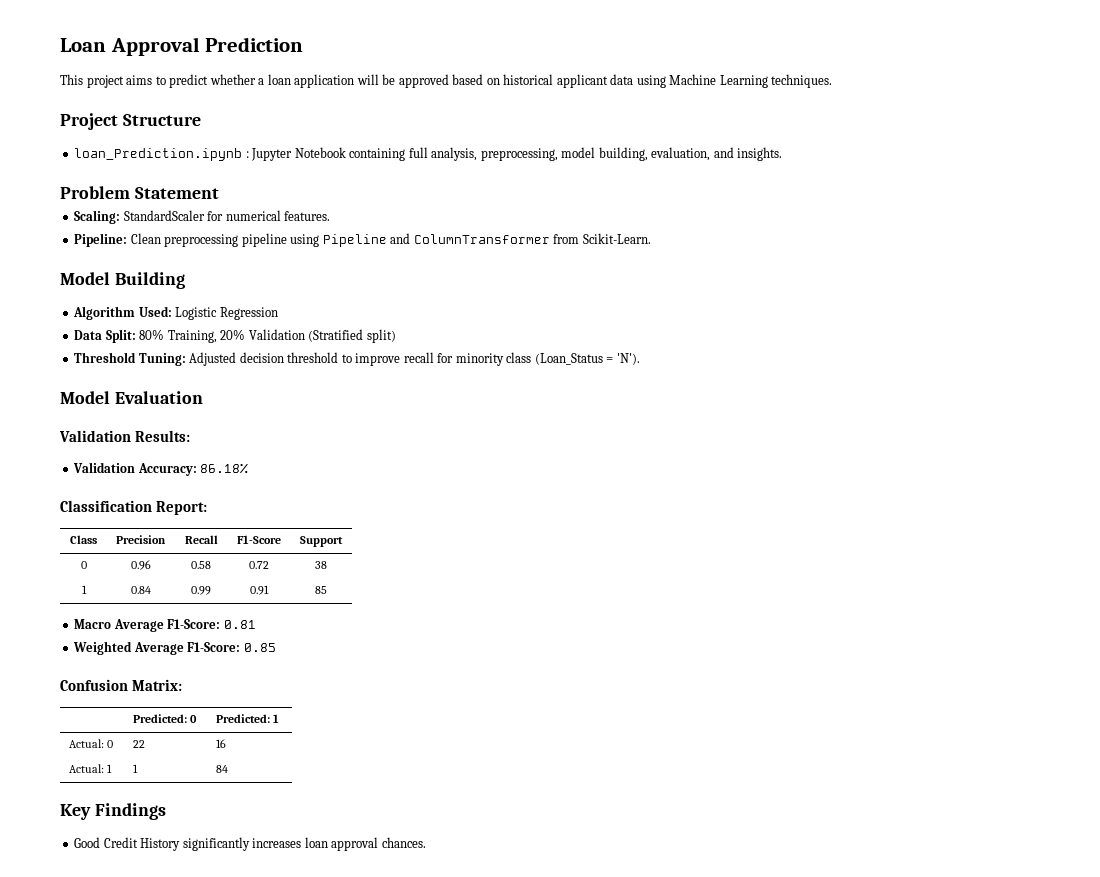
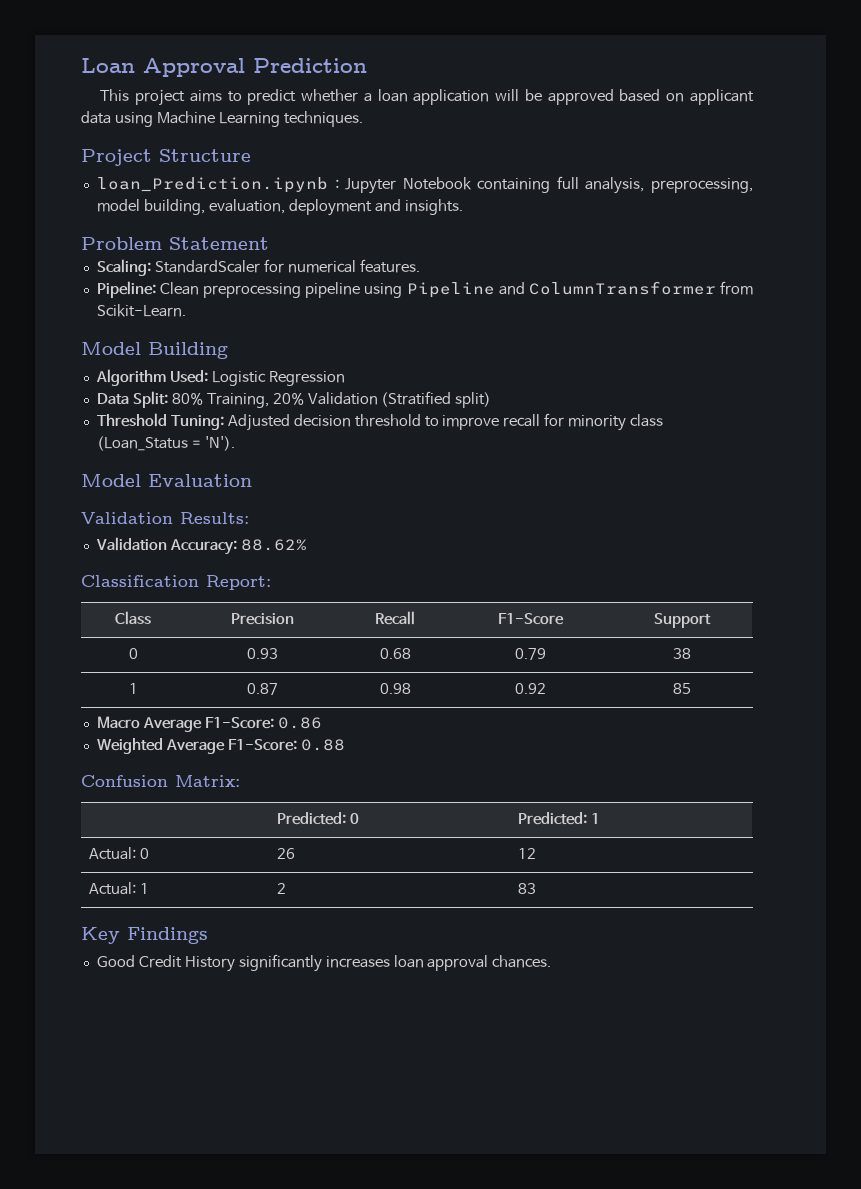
- This project aims to predict whether a loan application will be approved based on historical applicant data using Machine Learning techniques.
+ This project aims to predict whether a loan application will be approved based on applicant data using Machine Learning techniques.
- loan_Prediction.ipynb : Jupyter Notebook containing full analysis, preprocessing, model building, evaluation, and insights.
+ loan_Prediction.ipynb : Jupyter Notebook containing full analysis, preprocessing, model building, evaluation, deployment and insights.
- Validation Accuracy: 86.18%
+ Validation Accuracy: 88.62%
- 0 | 0.96 | 0.58 | 0.72 | 38
+ 0 | 0.93 | 0.68 | 0.79 | 38
- 1 | 0.84 | 0.99 | 0.91 | 85
+ 1 | 0.87 | 0.98 | 0.92 | 85
- Macro Average F1-Score: 0.81
+ Macro Average F1-Score: 0.86
- Weighted Average F1-Score: 0.85
+ Weighted Average F1-Score: 0.88
- Actual: 0 | 22 | 16
+ Actual: 0 | 26 | 12
- Actual: 1 | 1 | 84
+ Actual: 1 | 2 | 83

